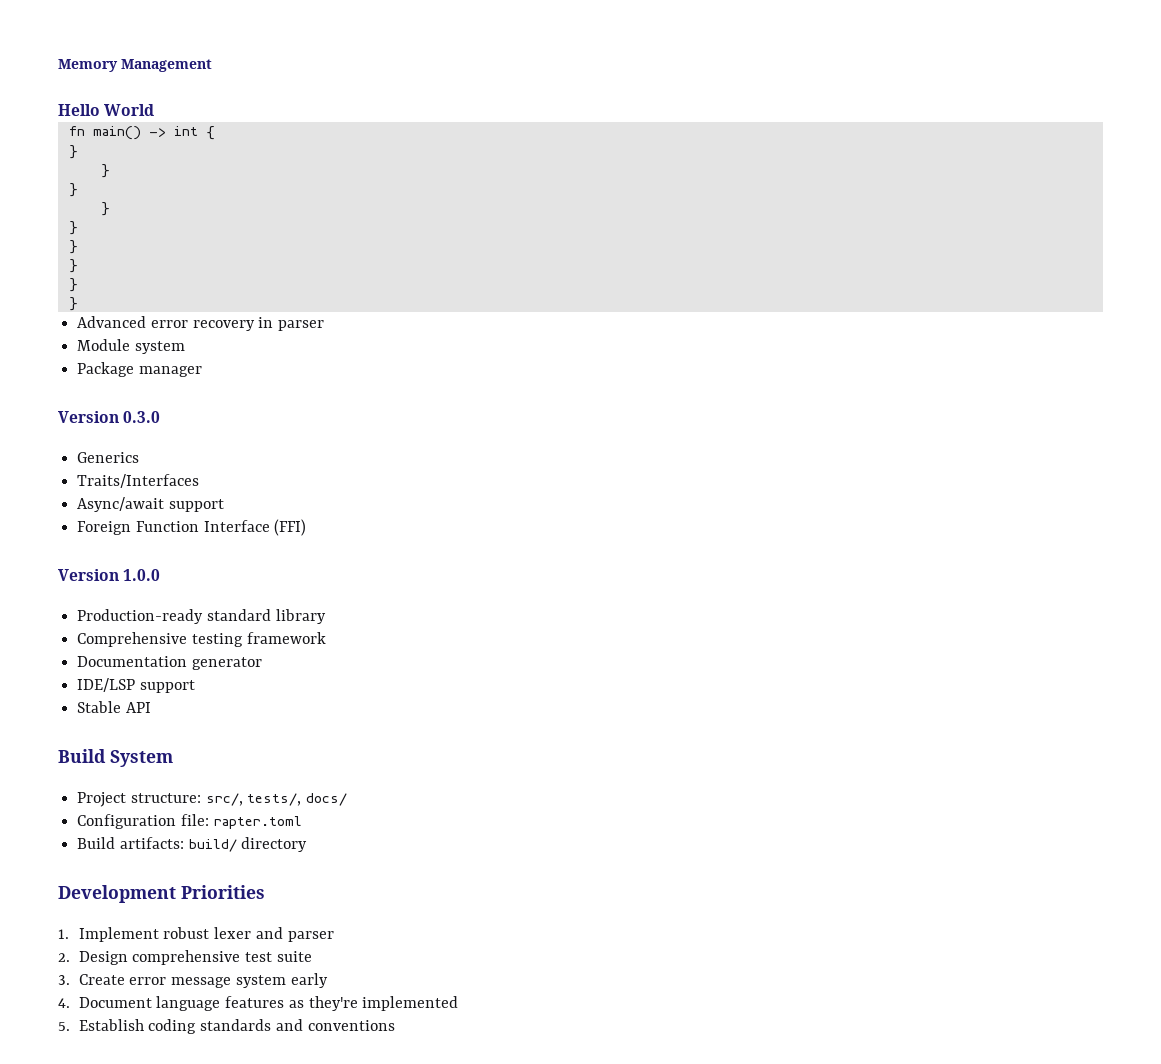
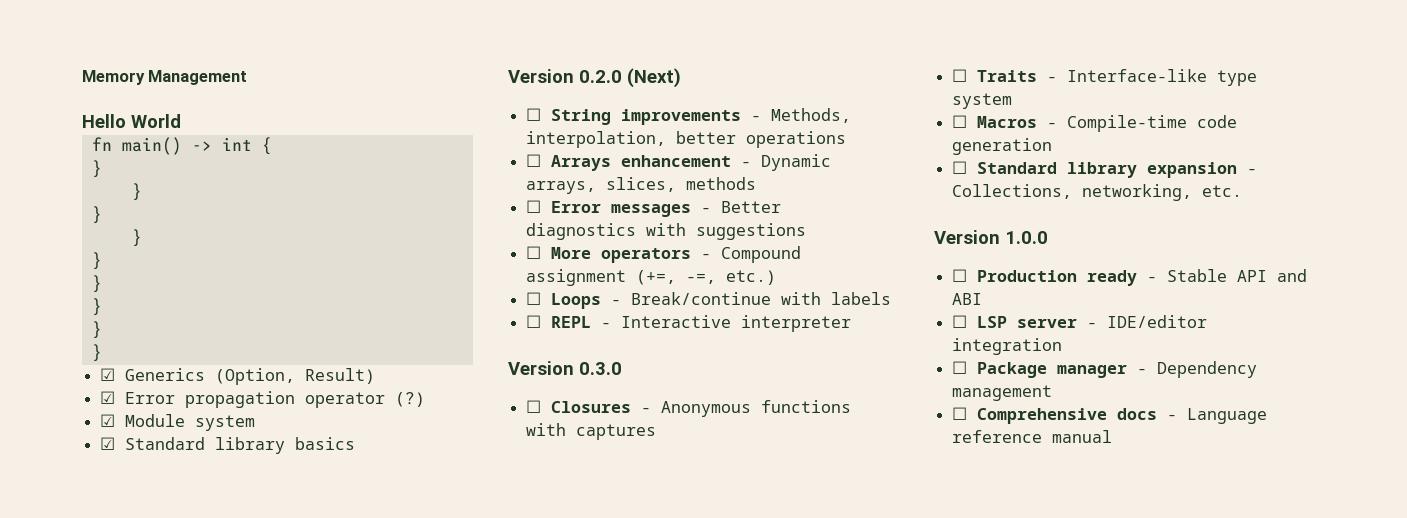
- Advanced error recovery in parser
- Module system
- Package manager
+ ☑ Generics (Option, Result)
+ ☑ Error propagation operator (?)
+ ☑ Module system
+ ☑ Standard library basics
+ Version 0.2.0 (Next)
+ ☐ String improvements - Methods, interpolation, better operations
+ ☐ Arrays enhancement - Dynamic arrays, slices, methods
+ ☐ Error messages - Better diagnostics with suggestions
+ ☐ More operators - Compound assignment (+=, -=, etc.)
+ ☐ Loops - Break/continue with labels
+ ☐ REPL - Interactive interpreter
  Version 0.3.0
- Generics
- Traits/Interfaces
- Async/await support
- Foreign Function Interface (FFI)
+ ☐ Closures - Anonymous functions with captures
+ ☐ Traits - Interface-like type system
+ ☐ Macros - Compile-time code generation
+ ☐ Standard library expansion - Collections, networking, etc.
  Version 1.0.0
- Production-ready standard library
- Comprehensive testing framework
- Documentation generator
- IDE/LSP support
- Stable API
- Build System
- Project structure: src/, tests/, docs/
- Configuration file: rapter.toml
- Build artifacts: build/ directory
- Development Priorities
- 1. Implement robust lexer and parser
- 2. Design comprehensive test suite
- 3. Create error message system early
- 4. Document language features as they're implemented
- 5. Establish coding standards and conventions
+ ☐ Production ready - Stable API and ABI
+ ☐ LSP server - IDE/editor integration
+ ☐ Package manager - Dependency management
+ ☐ Comprehensive docs - Language reference manual

